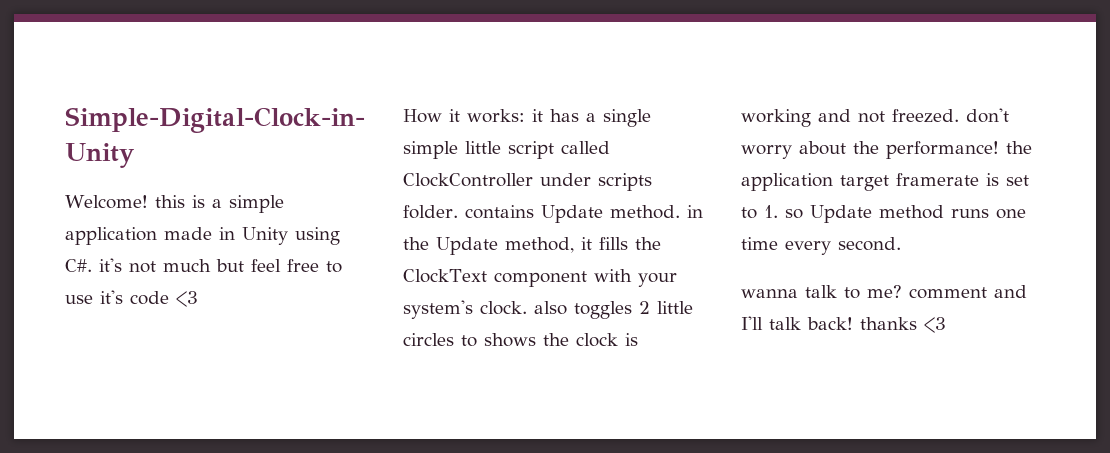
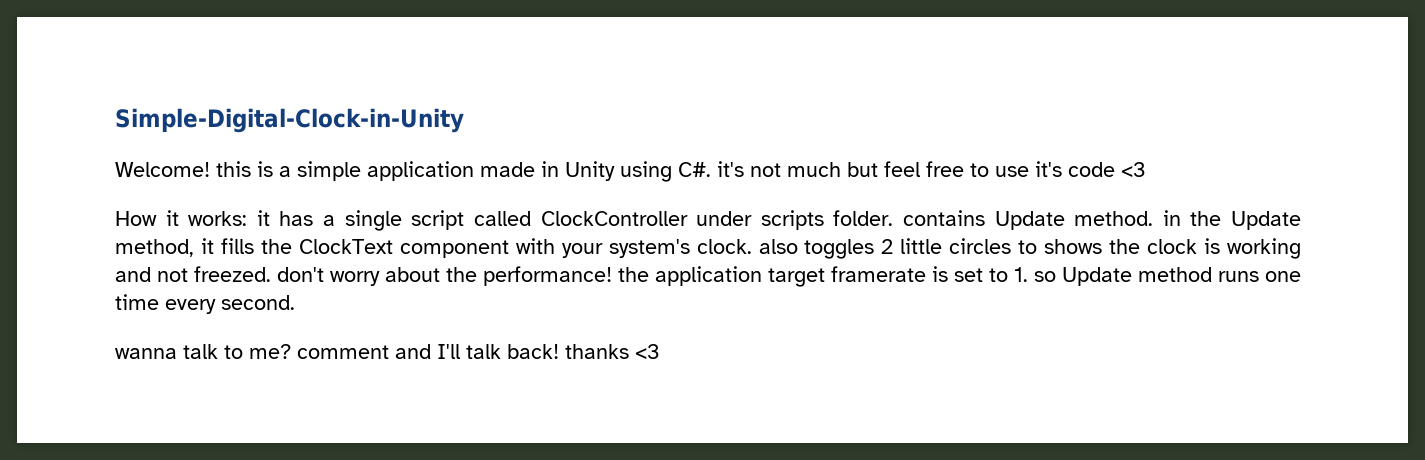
- it has a single simple little script called ClockController under scripts folder. contains Update method. in the Update method, it fills the ClockText component with your system's clock. also toggles 2 little circles to shows the clock is working and not freezed. don't worry about the performance! the application target framerate is set to 1. so Update method runs one time every second.
+ it has a single script called ClockController under scripts folder. contains Update method. in the Update method, it fills the ClockText component with your system's clock. also toggles 2 little circles to shows the clock is working and not freezed. don't worry about the performance! the application target framerate is set to 1. so Update method runs one time every second.

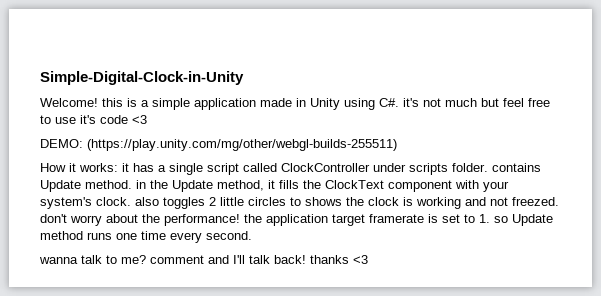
+ DEMO: (https://play.unity.com/mg/other/webgl-builds-255511)

